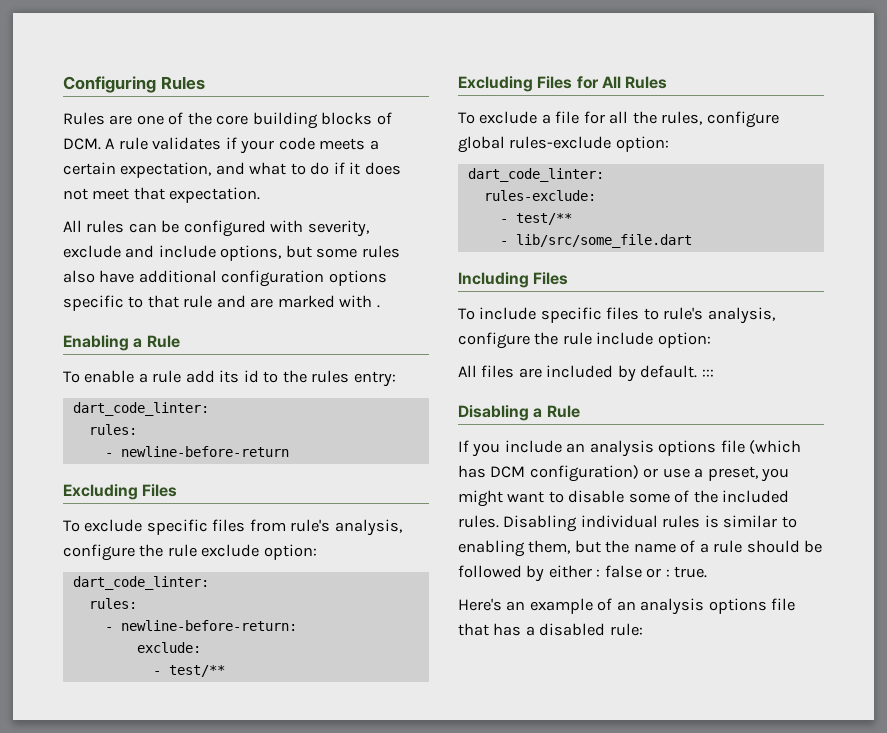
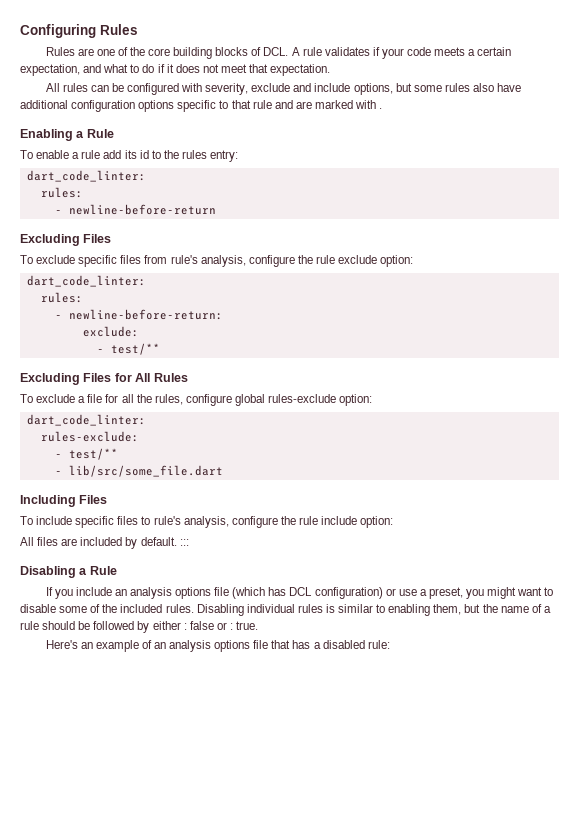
- Rules are one of the core building blocks of DCM. A rule validates if your code meets a certain expectation, and what to do if it does not meet that expectation.
+ Rules are one of the core building blocks of DCL. A rule validates if your code meets a certain expectation, and what to do if it does not meet that expectation.
- If you include an analysis options file (which has DCM configuration) or use a preset, you might want to disable some of the included rules.
+ If you include an analysis options file (which has DCL configuration) or use a preset, you might want to disable some of the included rules.

